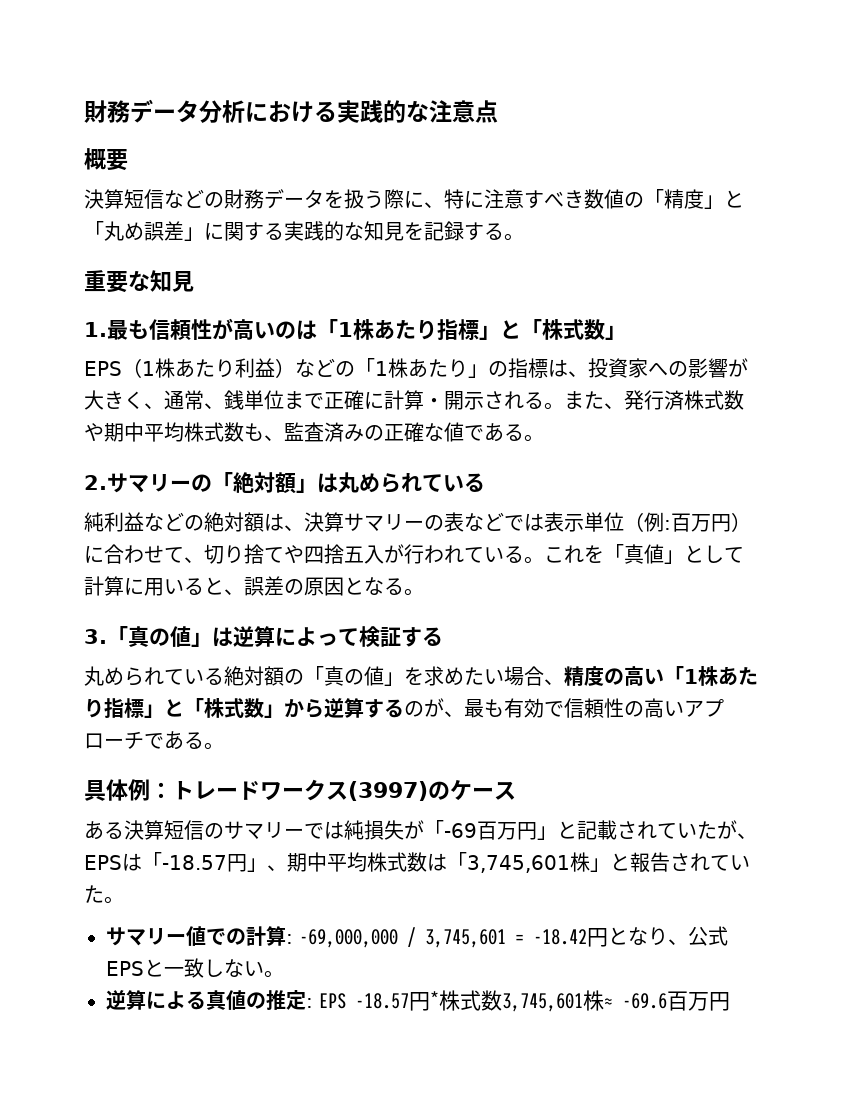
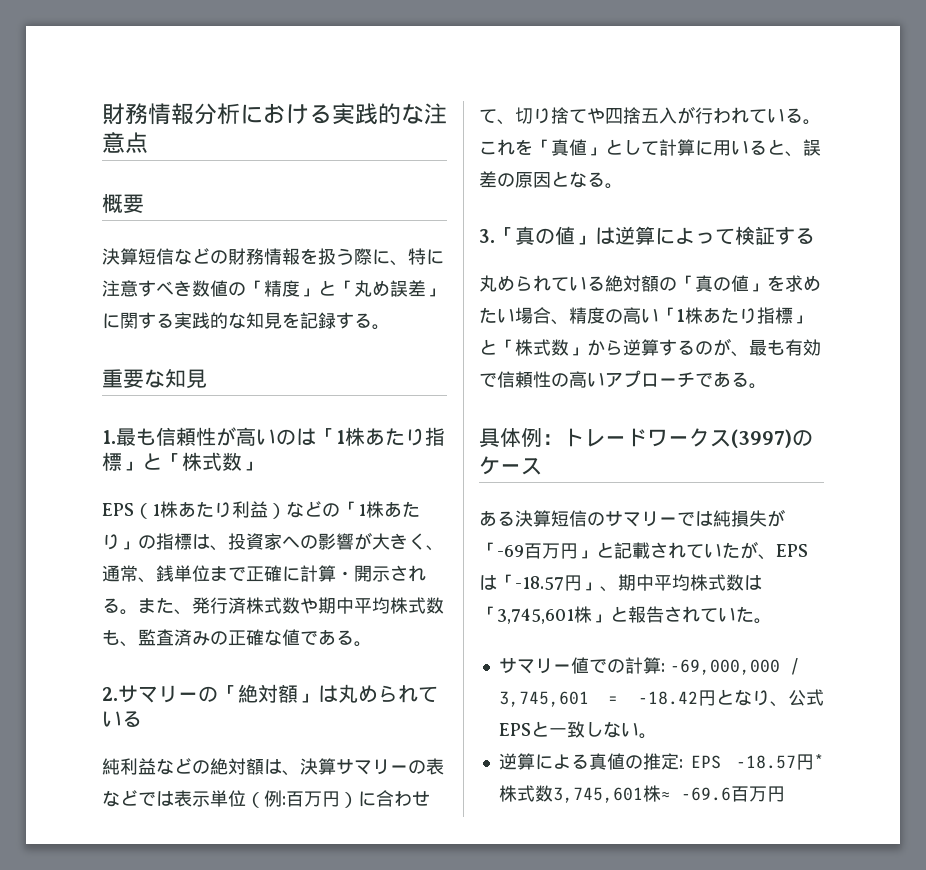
- 財務データ分析における実践的な注意点
+ 財務情報分析における実践的な注意点
- 決算短信などの財務データを扱う際に、特に注意すべき数値の「精度」と「丸め誤差」に関する実践的な知見を記録する。
+ 決算短信などの財務情報を扱う際に、特に注意すべき数値の「精度」と「丸め誤差」に関する実践的な知見を記録する。

